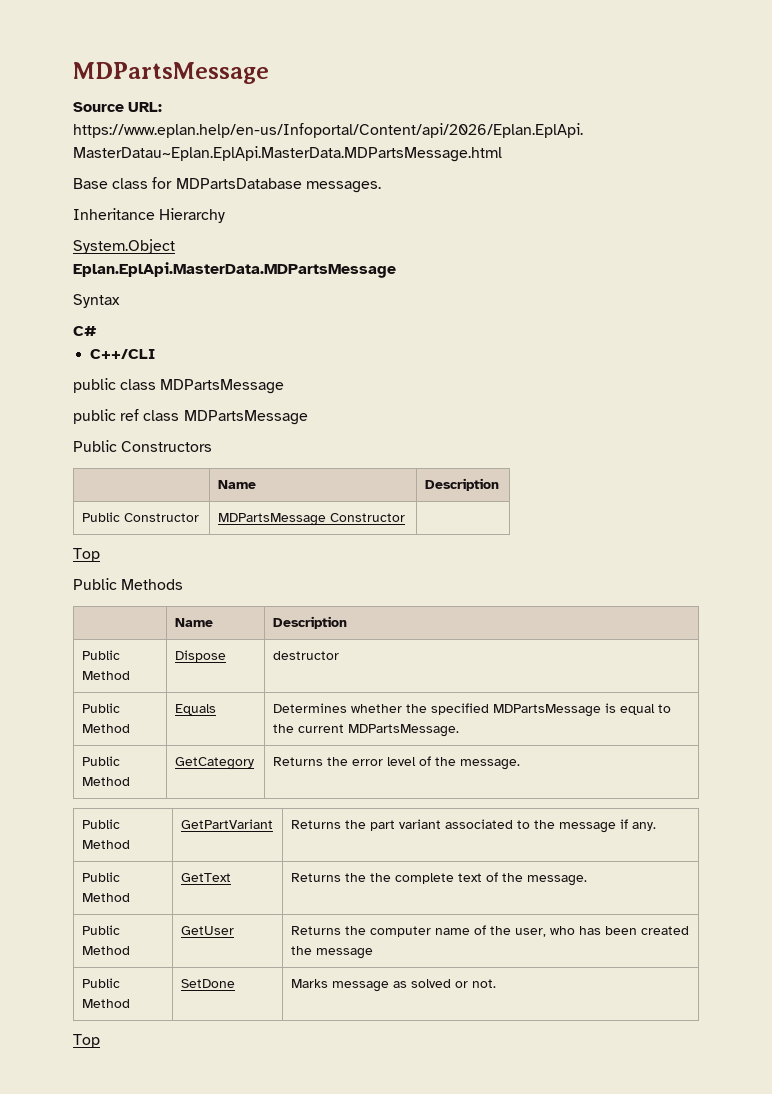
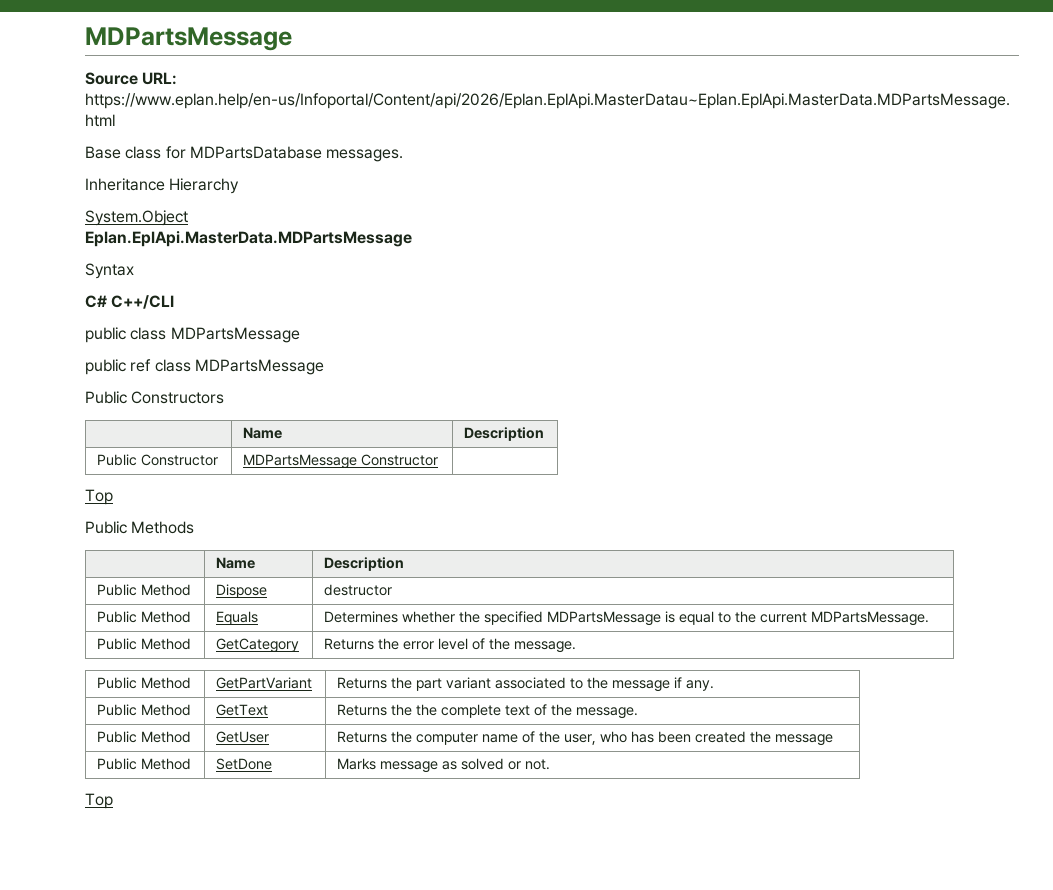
- C#
- C++/CLI
+ C# C++/CLI

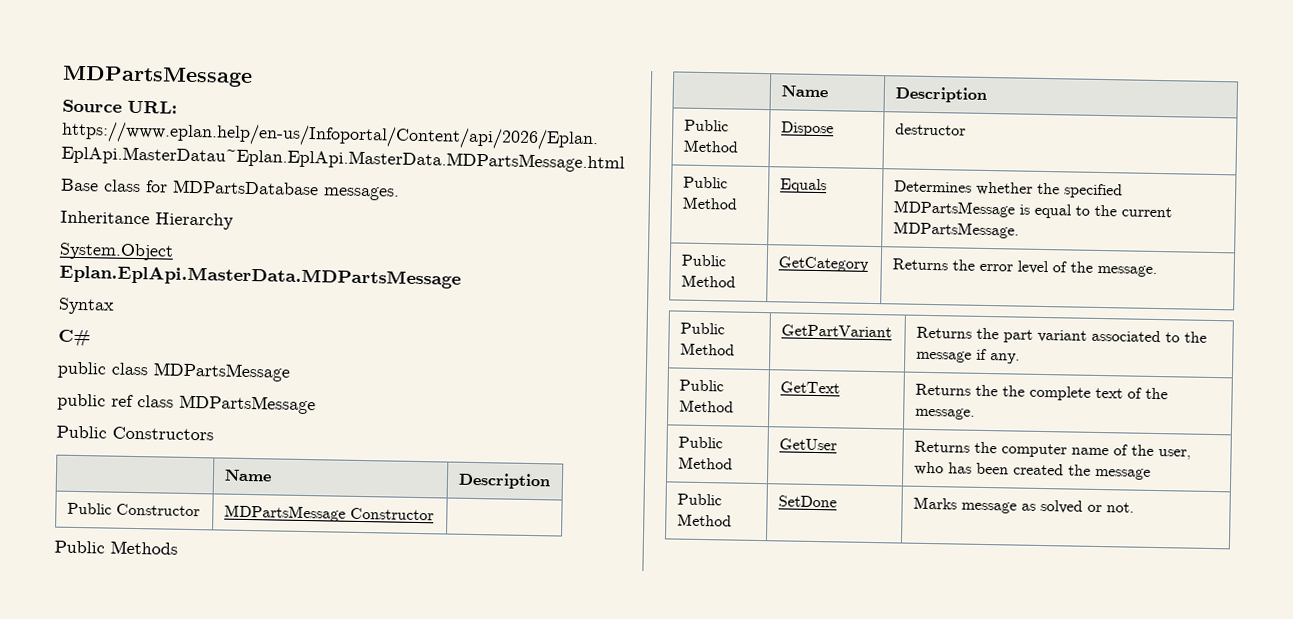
- C# C++/CLI
+ C#
  Public Constructor | MDPartsMessage Constructor |
- Top
  Public Method | SetDone | Marks message as solved or not.
- Top

